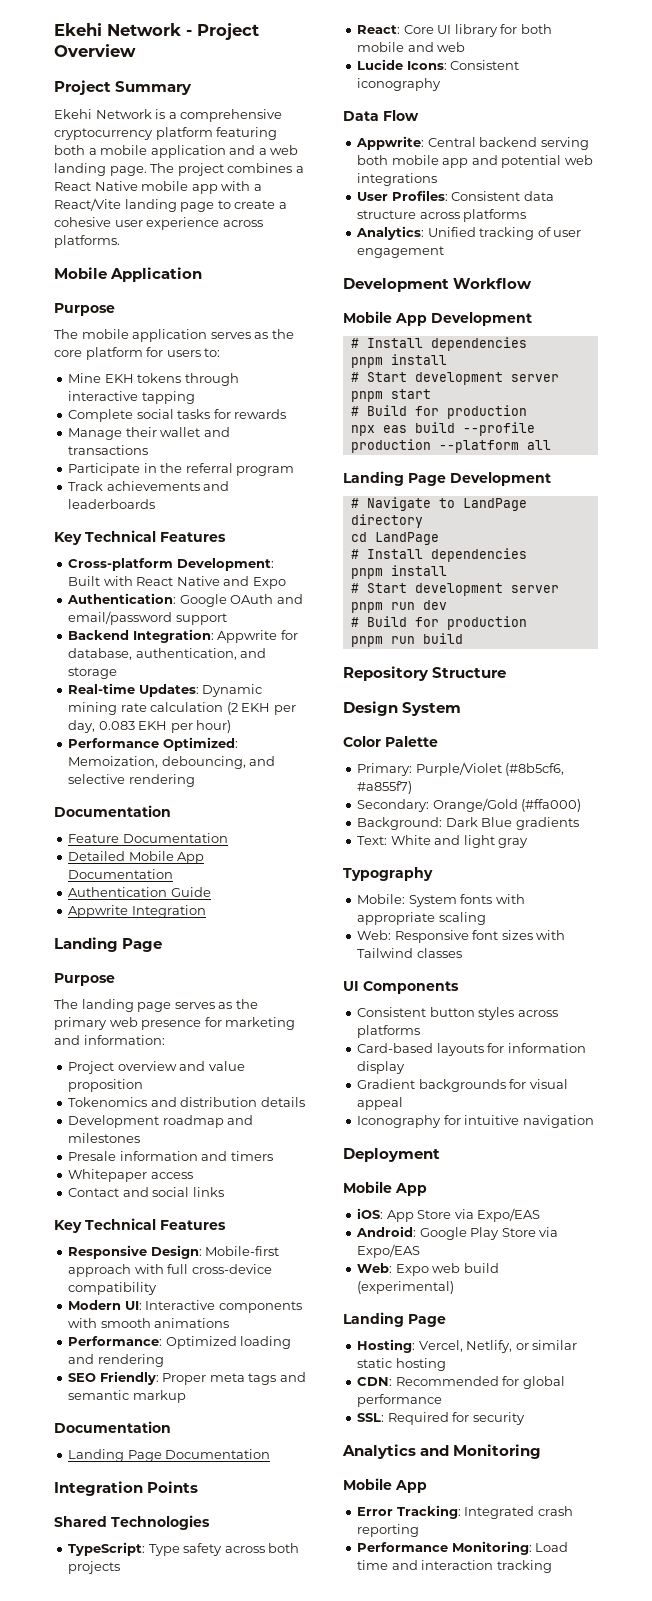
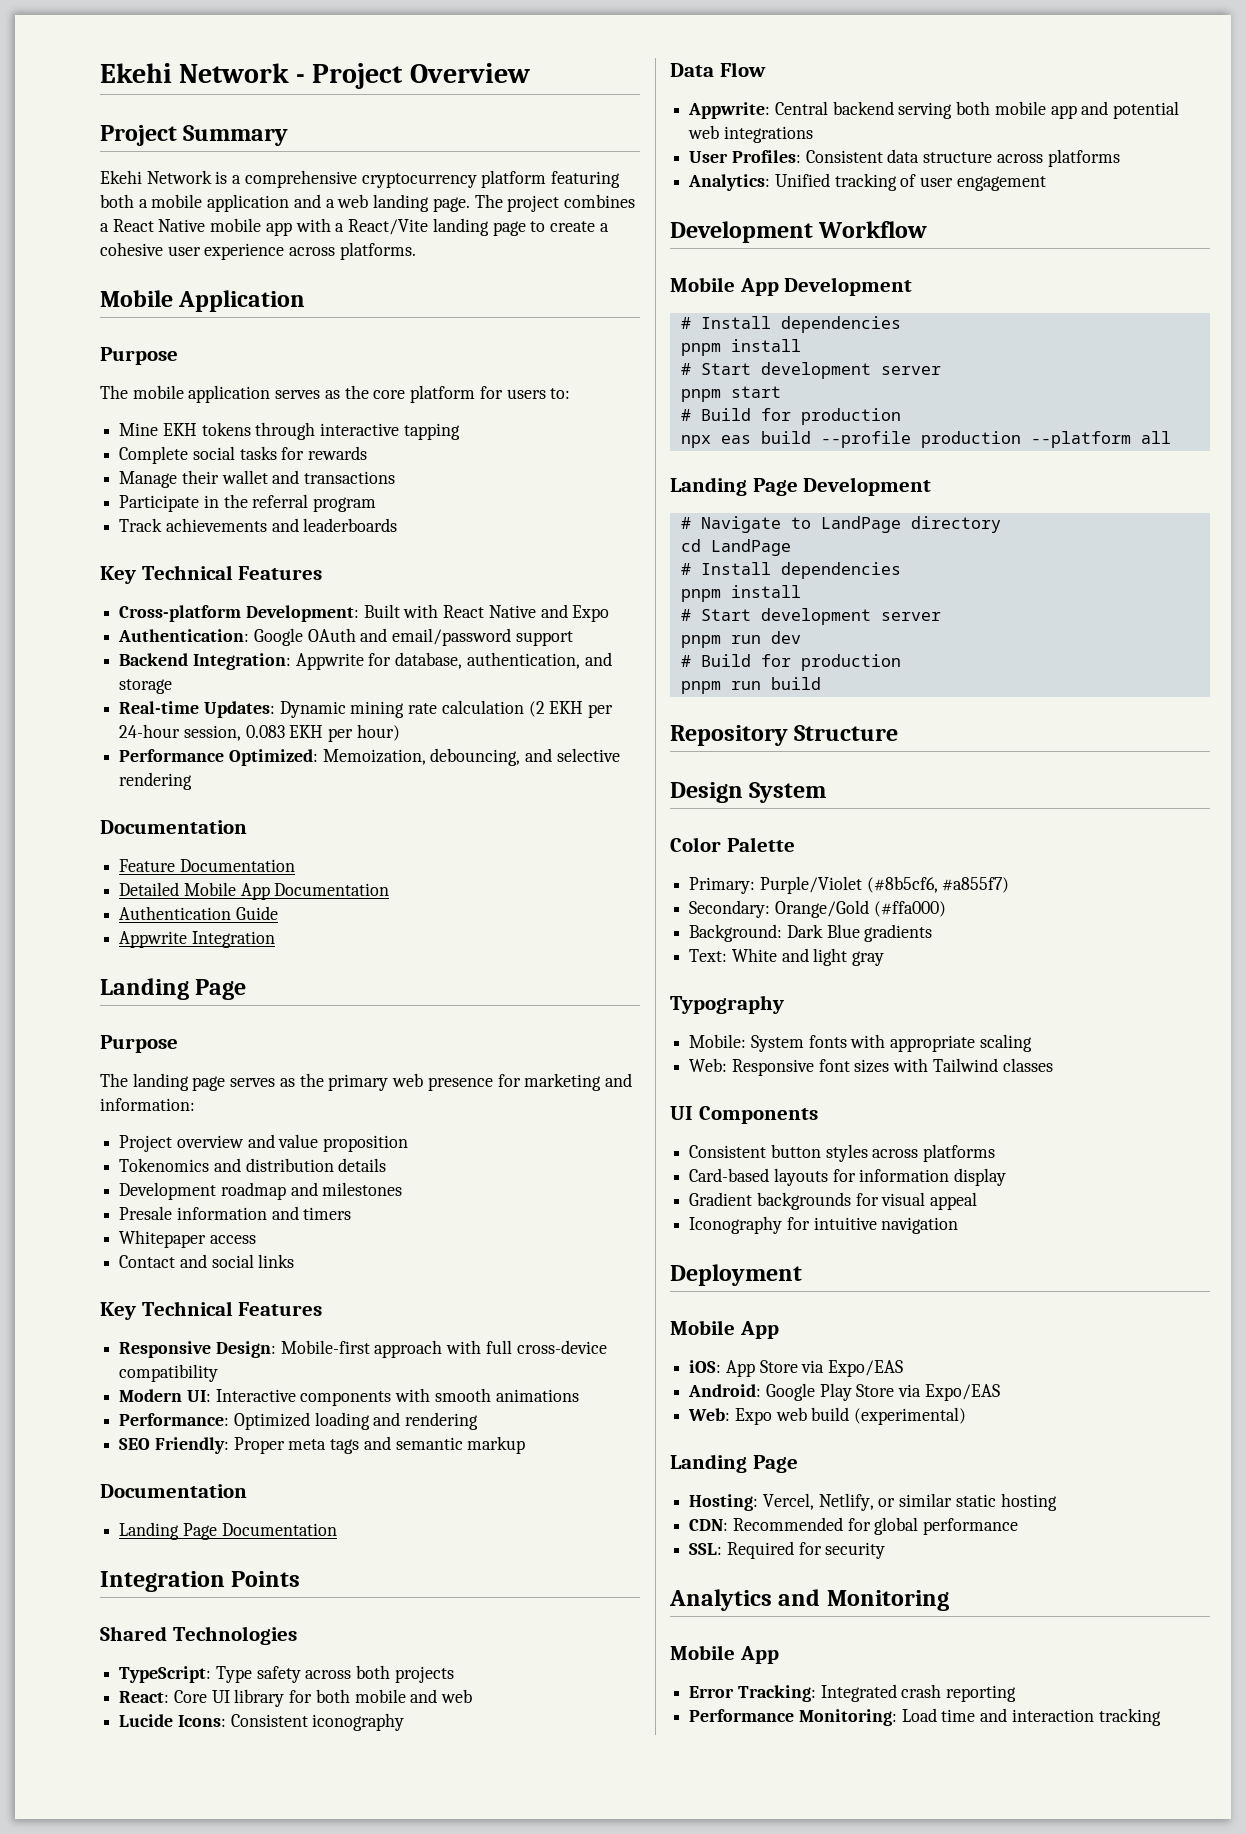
- Real-time Updates: Dynamic mining rate calculation (2 EKH per day, 0.083 EKH per hour)
+ Real-time Updates: Dynamic mining rate calculation (2 EKH per 24-hour session, 0.083 EKH per hour)

